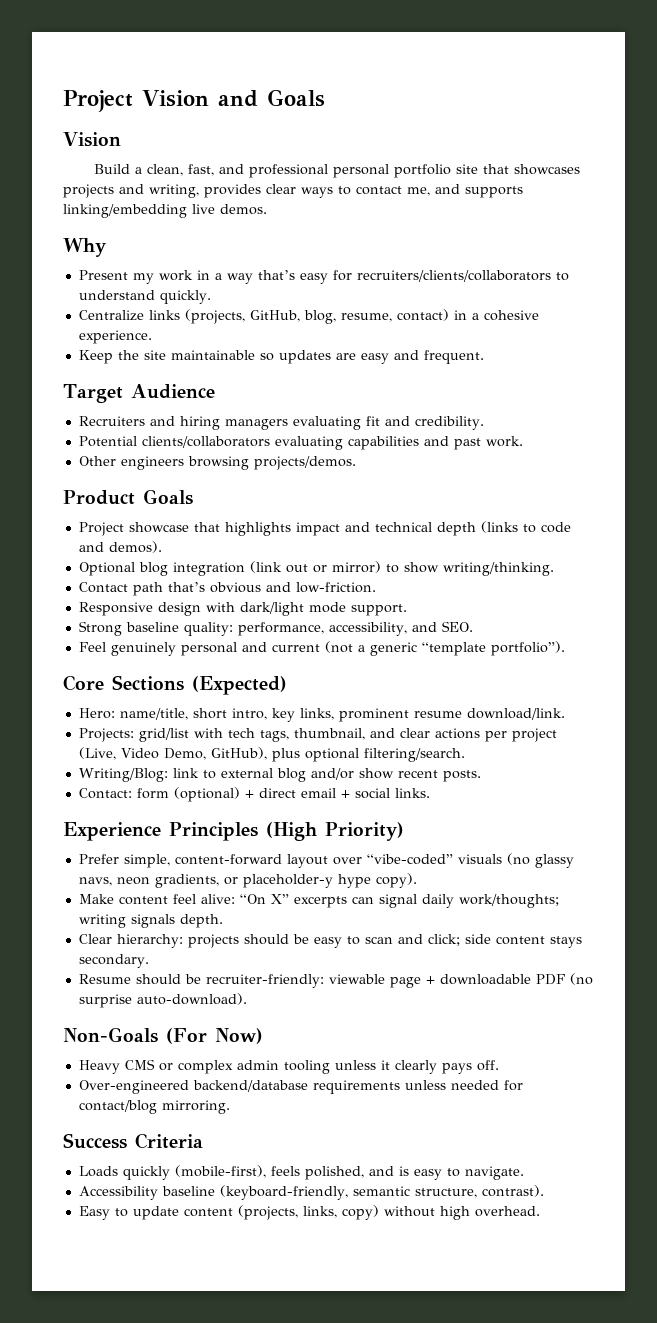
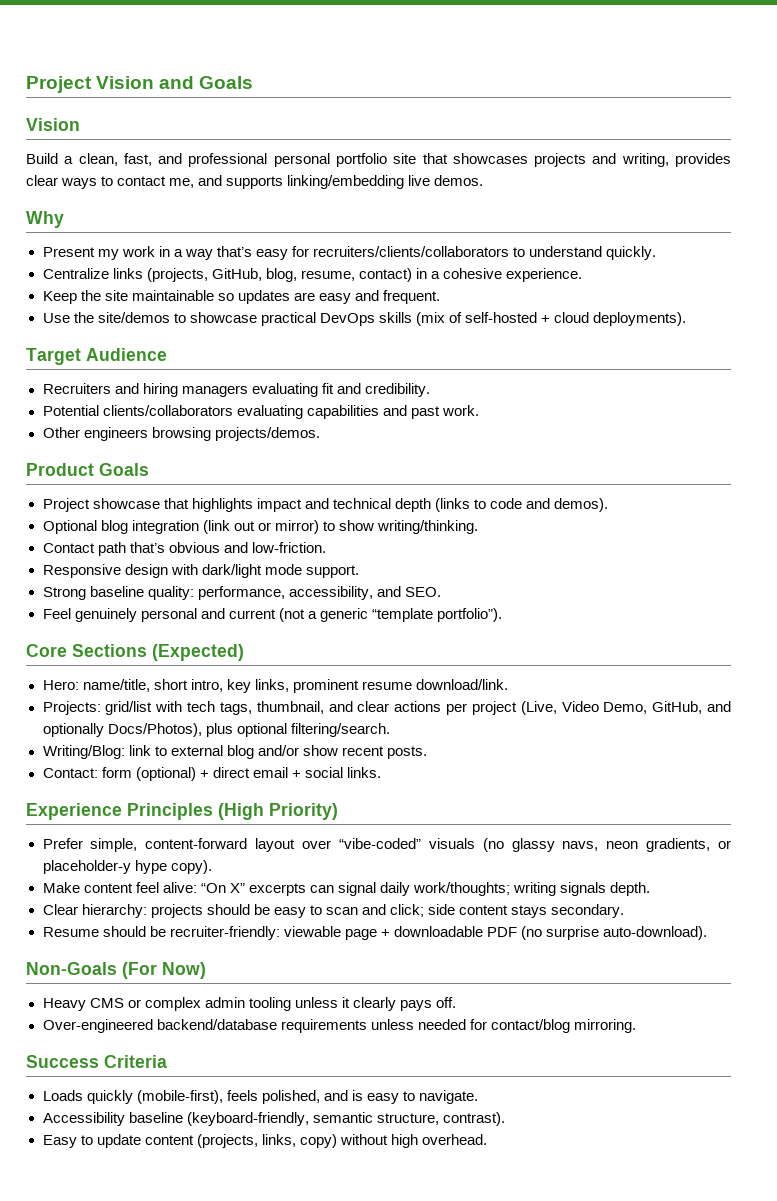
+ Use the site/demos to showcase practical DevOps skills (mix of self-hosted + cloud deployments).
- Projects: grid/list with tech tags, thumbnail, and clear actions per project (Live, Video Demo, GitHub), plus optional filtering/search.
+ Projects: grid/list with tech tags, thumbnail, and clear actions per project (Live, Video Demo, GitHub, and optionally Docs/Photos), plus optional filtering/search.

